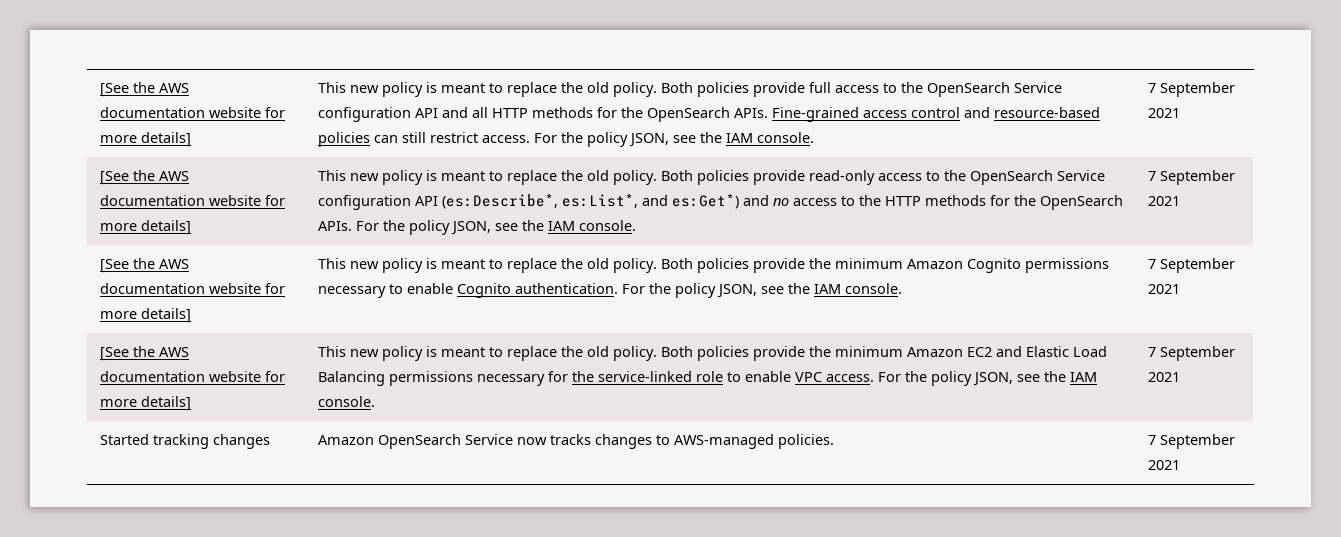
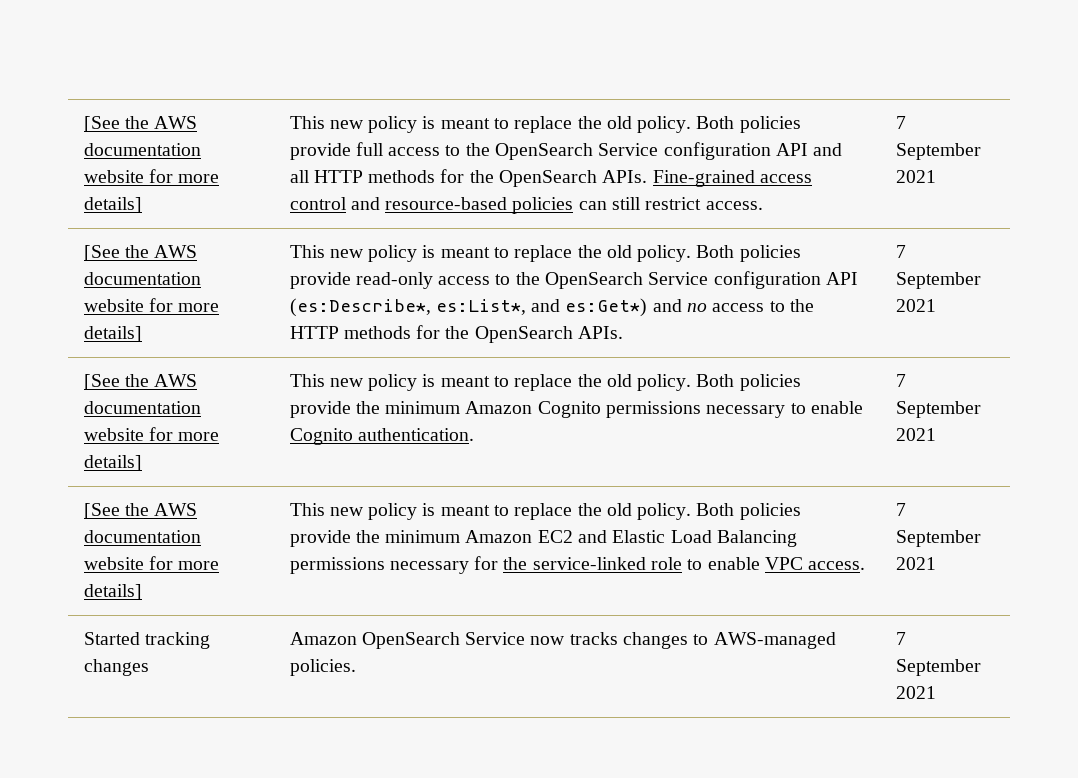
- Fine-grained access control and resource-based policies can still restrict access. For the policy JSON, see the IAM console.
+ Fine-grained access control and resource-based policies can still restrict access.
- Both policies provide read-only access to the OpenSearch Service configuration API (es:Describe*, es:List*, and es:Get*) and no access to the HTTP methods for the OpenSearch APIs. For the policy JSON, see the IAM console.
+ Both policies provide read-only access to the OpenSearch Service configuration API (es:Describe*, es:List*, and es:Get*) and no access to the HTTP methods for the OpenSearch APIs.
- Both policies provide the minimum Amazon Cognito permissions necessary to enable Cognito authentication. For the policy JSON, see the IAM console.
+ Both policies provide the minimum Amazon Cognito permissions necessary to enable Cognito authentication.
- Both policies provide the minimum Amazon EC2 and Elastic Load Balancing permissions necessary for the service-linked role to enable VPC access. For the policy JSON, see the IAM console.
+ Both policies provide the minimum Amazon EC2 and Elastic Load Balancing permissions necessary for the service-linked role to enable VPC access.

